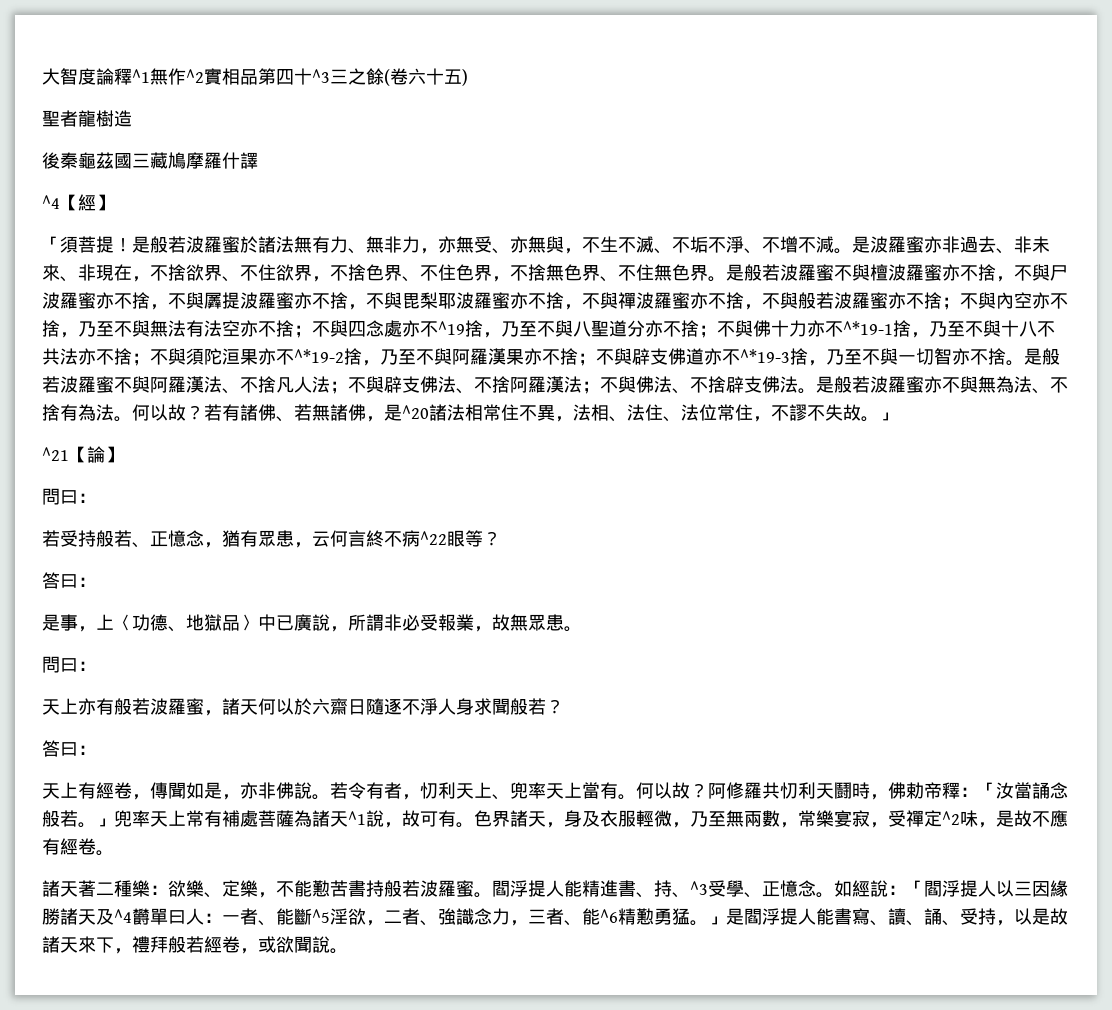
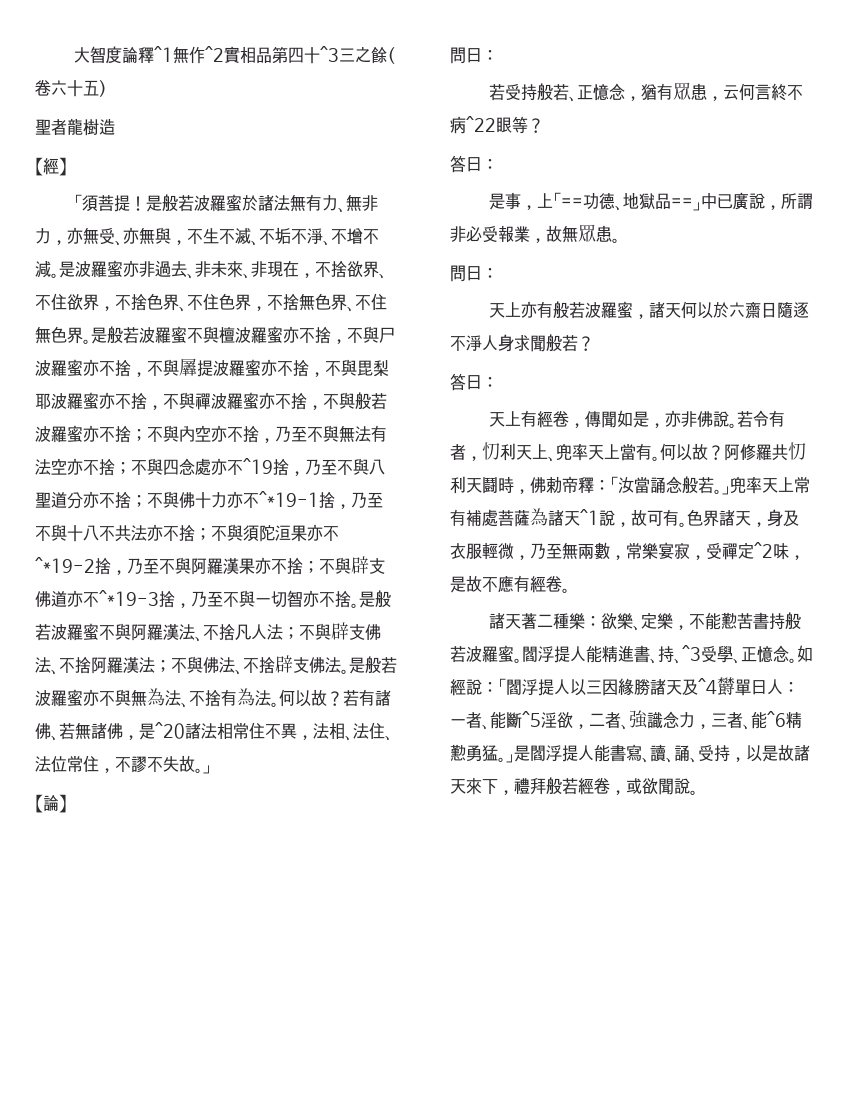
- 後秦龜茲國三藏鳩摩羅什譯
- ^4【經】
+ 【經】
- ^21【論】
+ 【論】
- 是事，上〈功德、地獄品〉中已廣說，所謂非必受報業，故無眾患。
+ 是事，上「==功德、地獄品==」中已廣說，所謂非必受報業，故無眾患。

